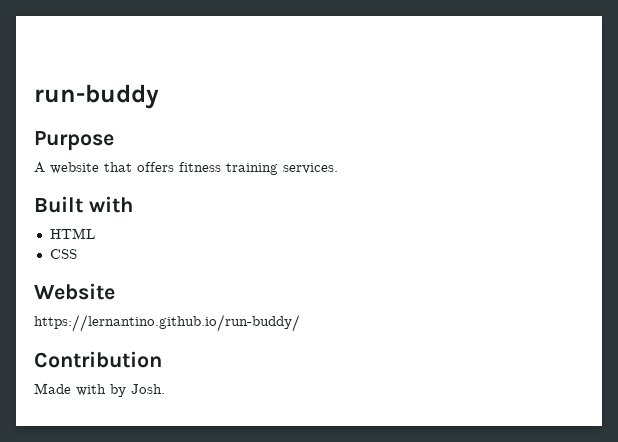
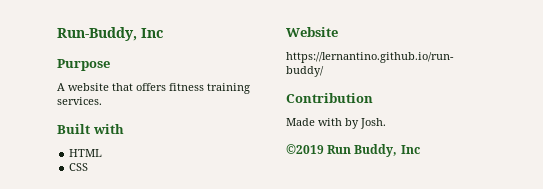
- run-buddy
+ Run-Buddy, Inc
+ ©2019 Run Buddy, Inc

